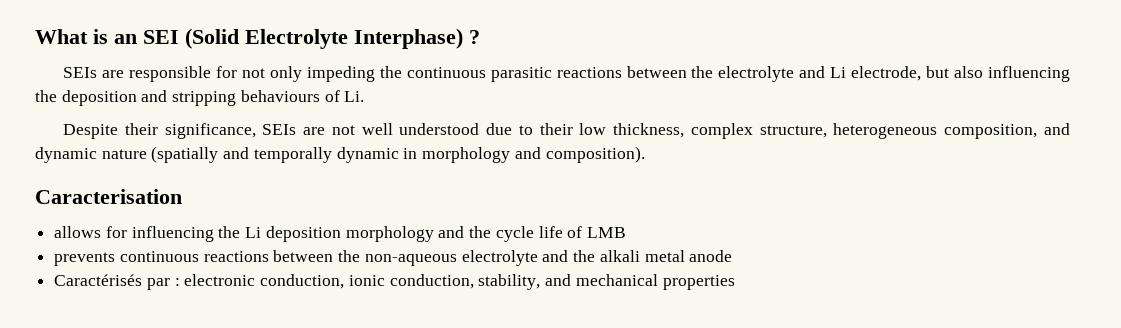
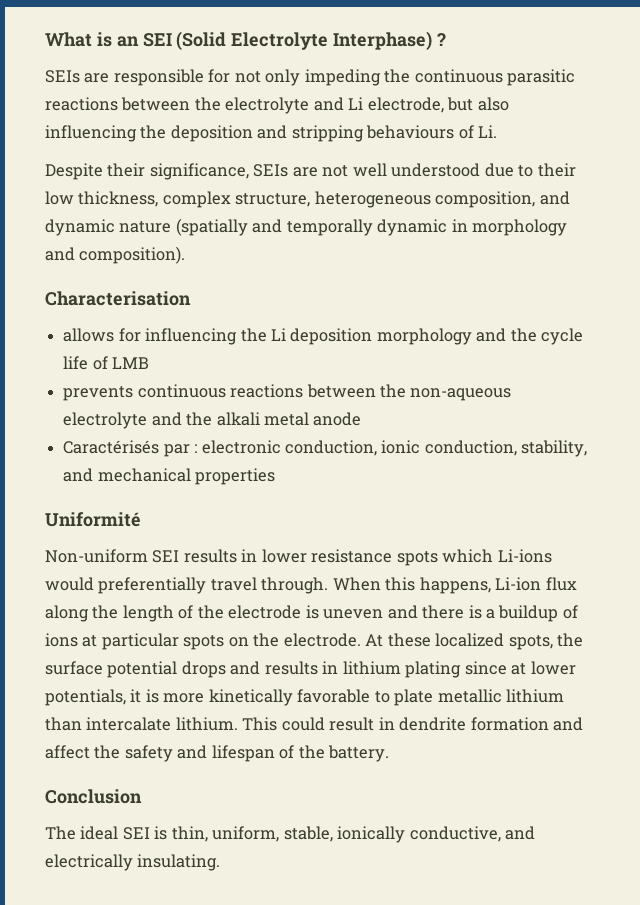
- Caracterisation
+ Characterisation
+ Uniformité
+ Non-uniform SEI results in lower resistance spots which Li-ions would preferentially travel through. When this happens, Li-ion flux along the length of the electrode is uneven and there is a buildup of ions at particular spots on the electrode. At these localized spots, the surface potential drops and results in lithium plating since at lower potentials, it is more kinetically favorable to plate metallic lithium than intercalate lithium. This could result in dendrite formation and affect the safety and lifespan of the battery.
+ Conclusion
+ The ideal SEI is thin, uniform, stable, ionically conductive, and electrically insulating.

